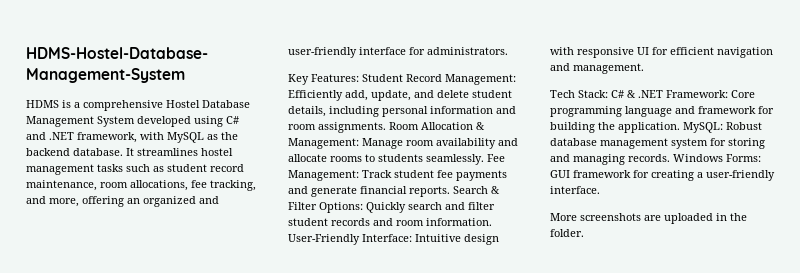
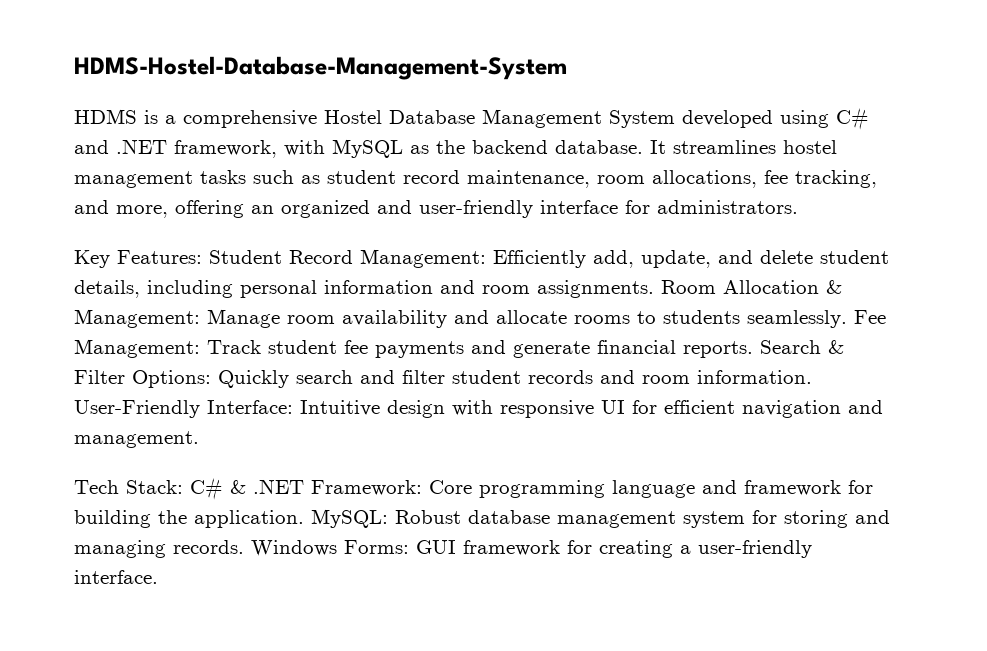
- More screenshots are uploaded in the folder.

